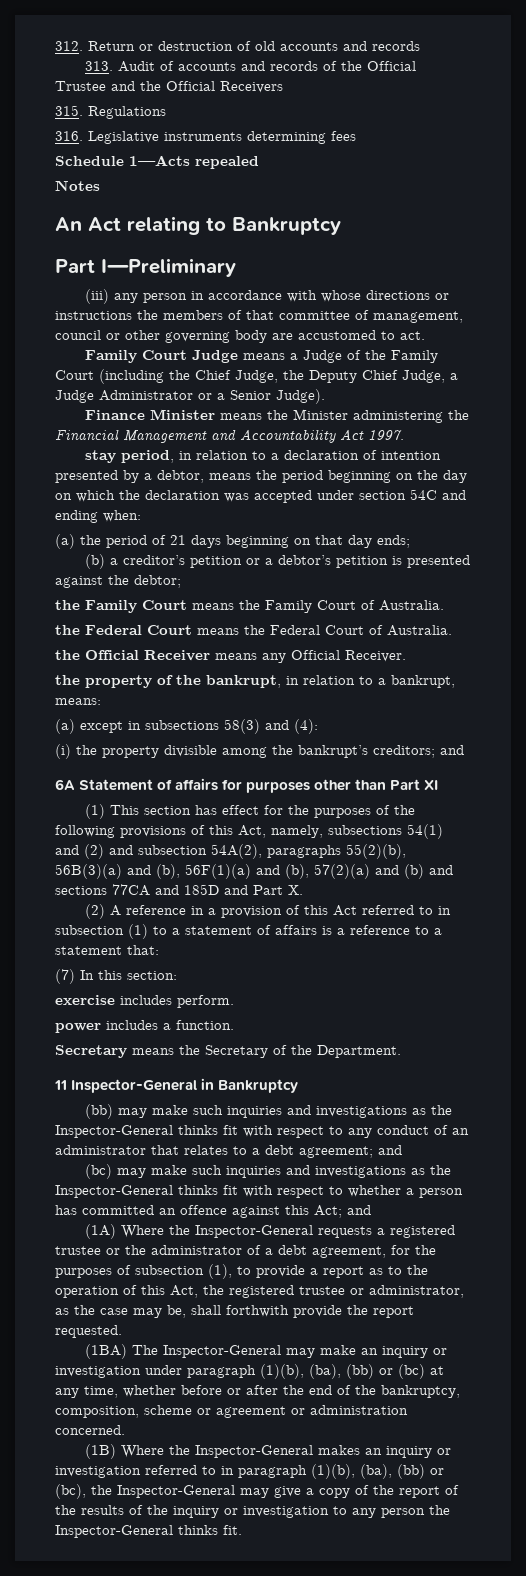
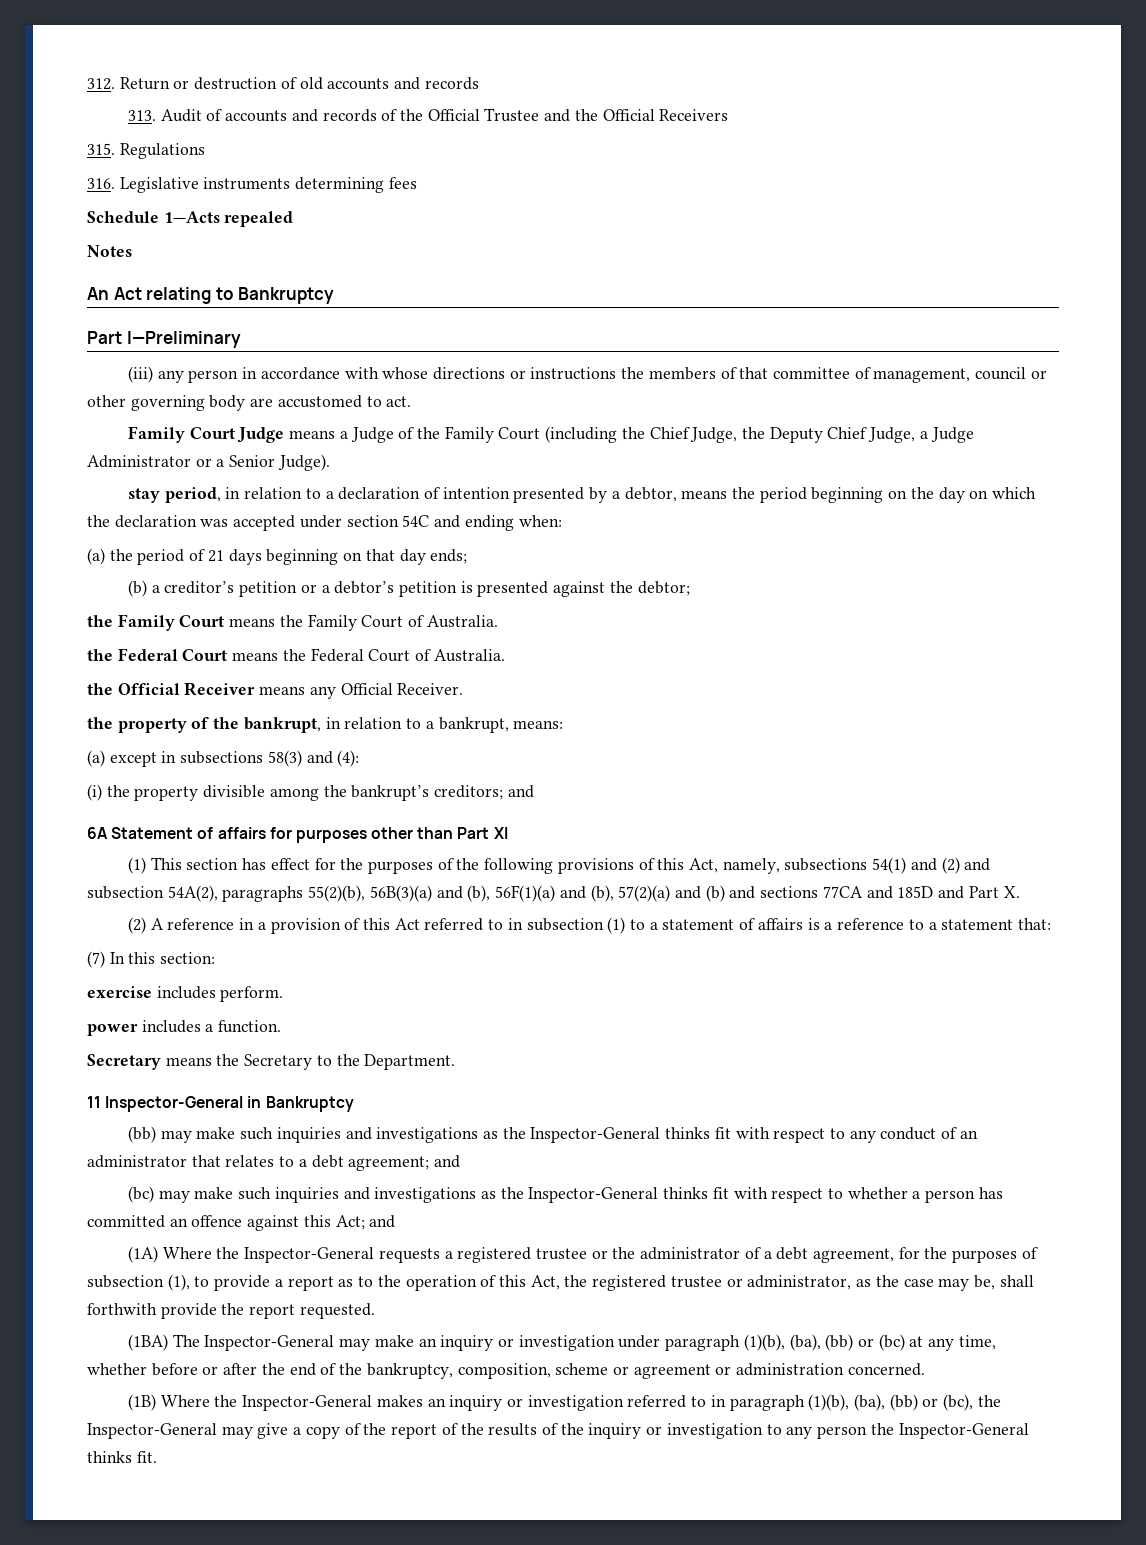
- Finance Minister means the Minister administering the Financial Management and Accountability Act 1997.
- Secretary means the Secretary of the Department.
+ Secretary means the Secretary to the Department.

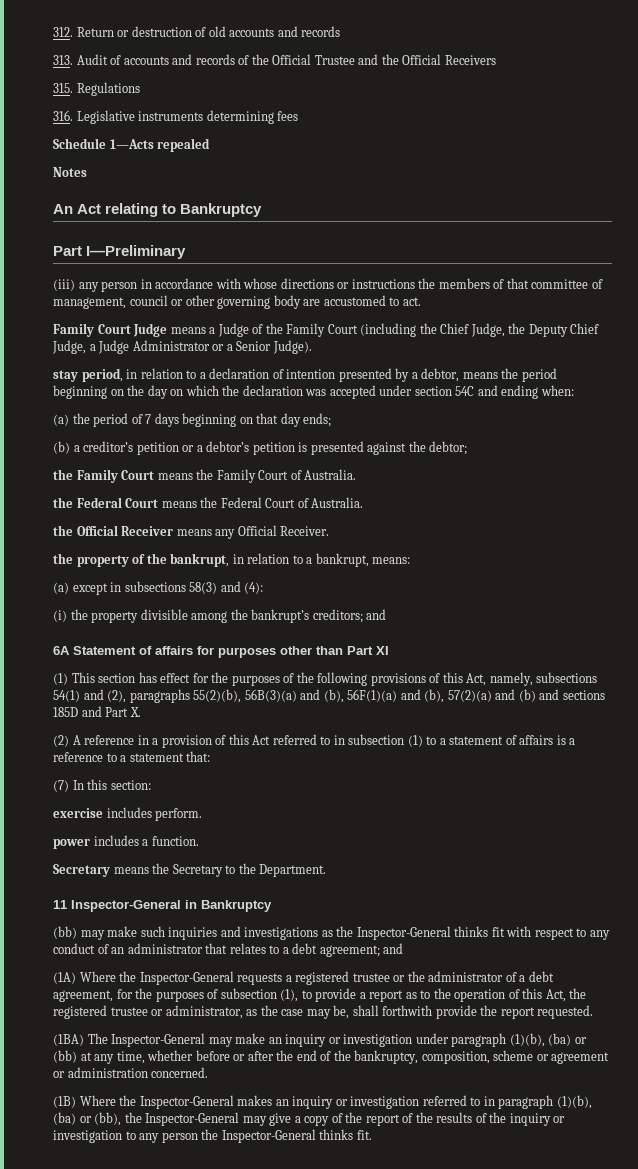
- (a) the period of 21 days beginning on that day ends;
+ (a) the period of 7 days beginning on that day ends;
- (1) This section has effect for the purposes of the following provisions of this Act, namely, subsections 54(1) and (2) and subsection 54A(2), paragraphs 55(2)(b), 56B(3)(a) and (b), 56F(1)(a) and (b), 57(2)(a) and (b) and sections 77CA and 185D and Part X.
+ (1) This section has effect for the purposes of the following provisions of this Act, namely, subsections 54(1) and (2), paragraphs 55(2)(b), 56B(3)(a) and (b), 56F(1)(a) and (b), 57(2)(a) and (b) and sections 185D and Part X.
- (bc) may make such inquiries and investigations as the Inspector-General thinks fit with respect to whether a person has committed an offence against this Act; and
- (1BA) The Inspector-General may make an inquiry or investigation under paragraph (1)(b), (ba), (bb) or (bc) at any time, whether before or after the end of the bankruptcy, composition, scheme or agreement or administration concerned.
+ (1BA) The Inspector-General may make an inquiry or investigation under paragraph (1)(b), (ba) or (bb) at any time, whether before or after the end of the bankruptcy, composition, scheme or agreement or administration concerned.
- (1B) Where the Inspector-General makes an inquiry or investigation referred to in paragraph (1)(b), (ba), (bb) or (bc), the Inspector-General may give a copy of the report of the results of the inquiry or investigation to any person the Inspector-General thinks fit.
+ (1B) Where the Inspector-General makes an inquiry or investigation referred to in paragraph (1)(b), (ba) or (bb), the Inspector-General may give a copy of the report of the results of the inquiry or investigation to any person the Inspector-General thinks fit.

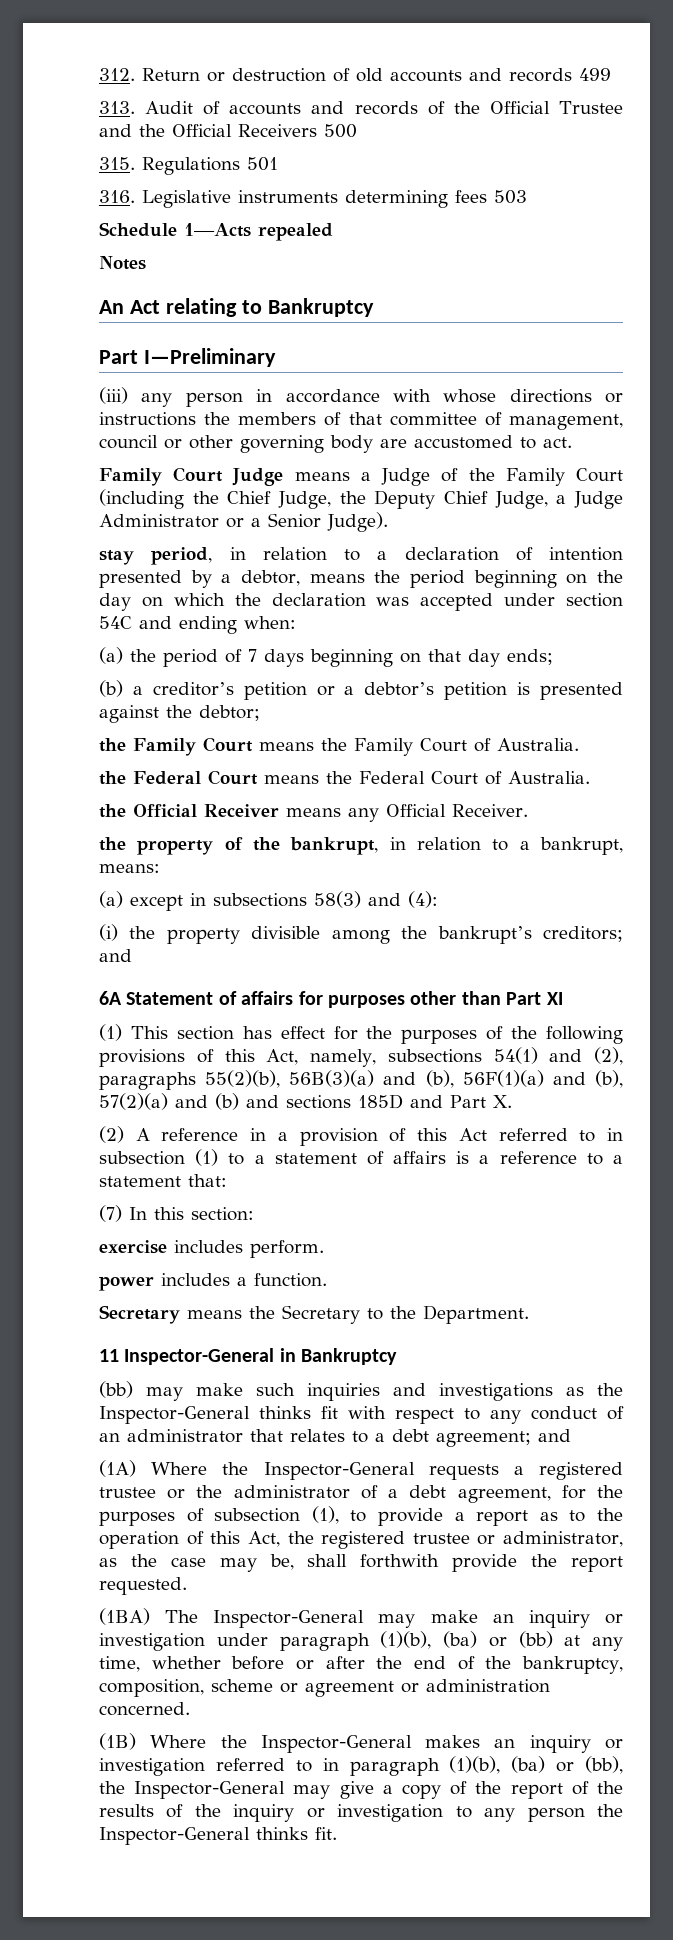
- 312. Return or destruction of old accounts and records
+ 312. Return or destruction of old accounts and records 499
- 313. Audit of accounts and records of the Official Trustee and the Official Receivers
+ 313. Audit of accounts and records of the Official Trustee and the Official Receivers 500
- 315. Regulations
+ 315. Regulations 501
- 316. Legislative instruments determining fees
+ 316. Legislative instruments determining fees 503

